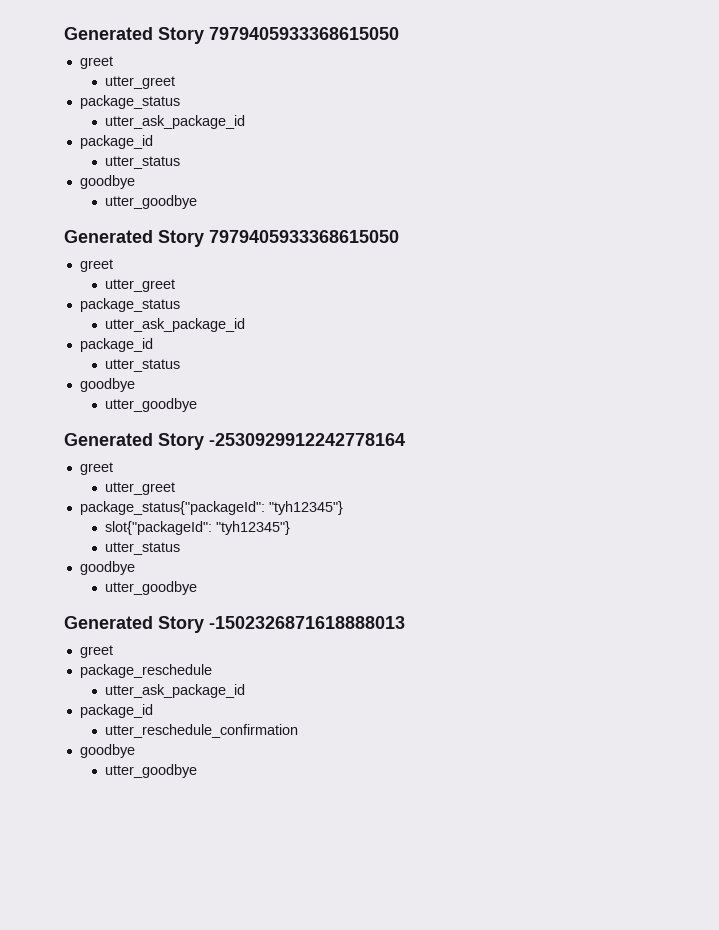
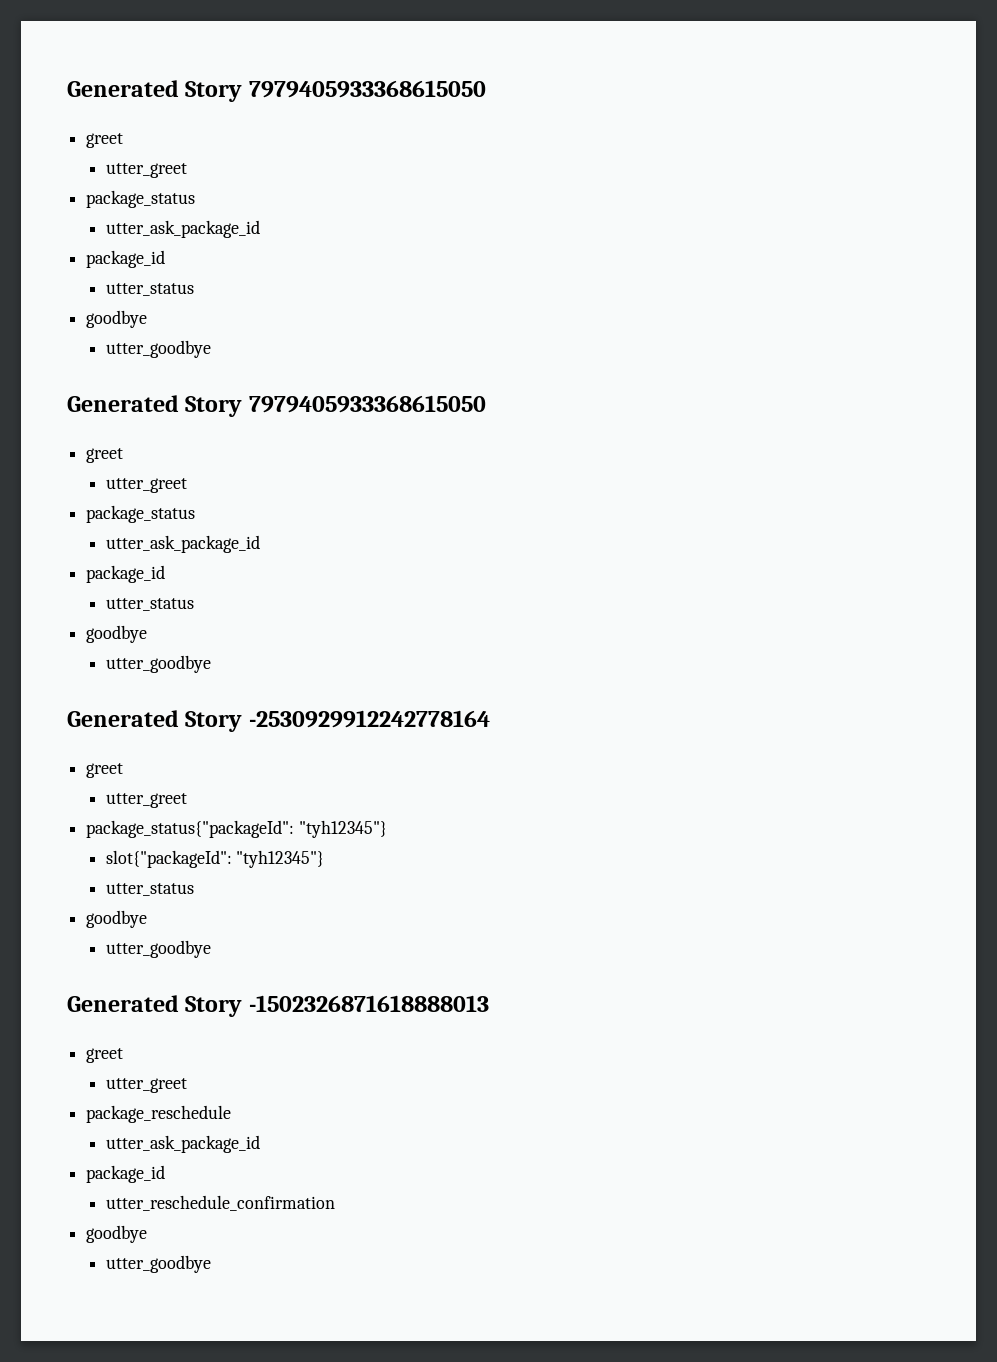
  Generated Story -1502326871618888013
  greet
+ utter_greet

